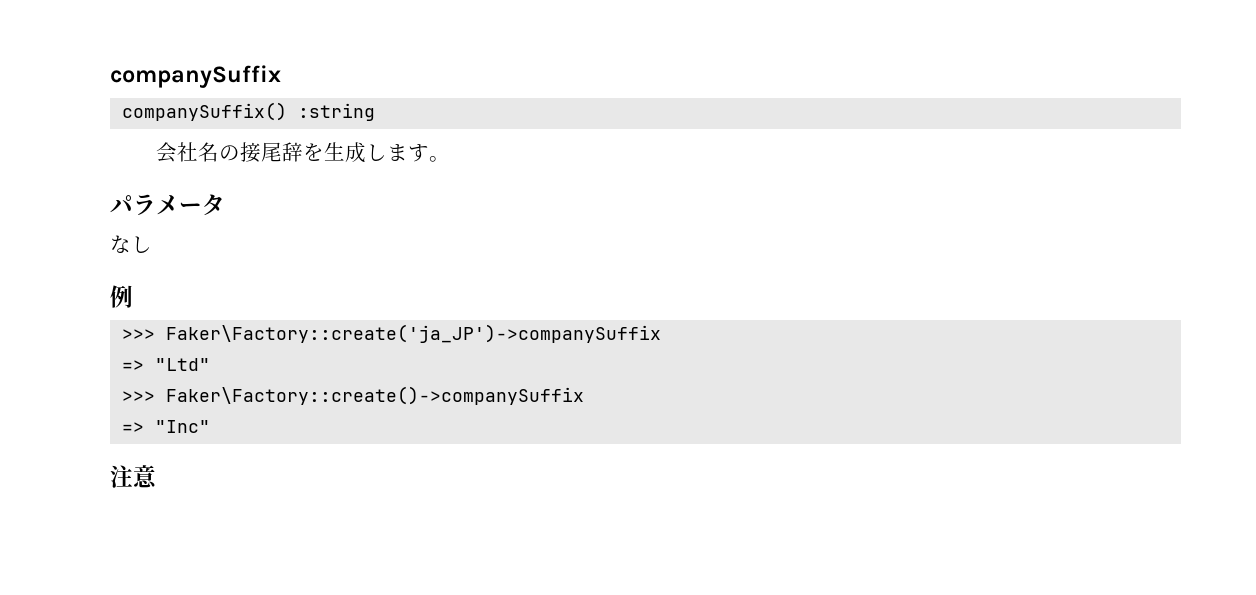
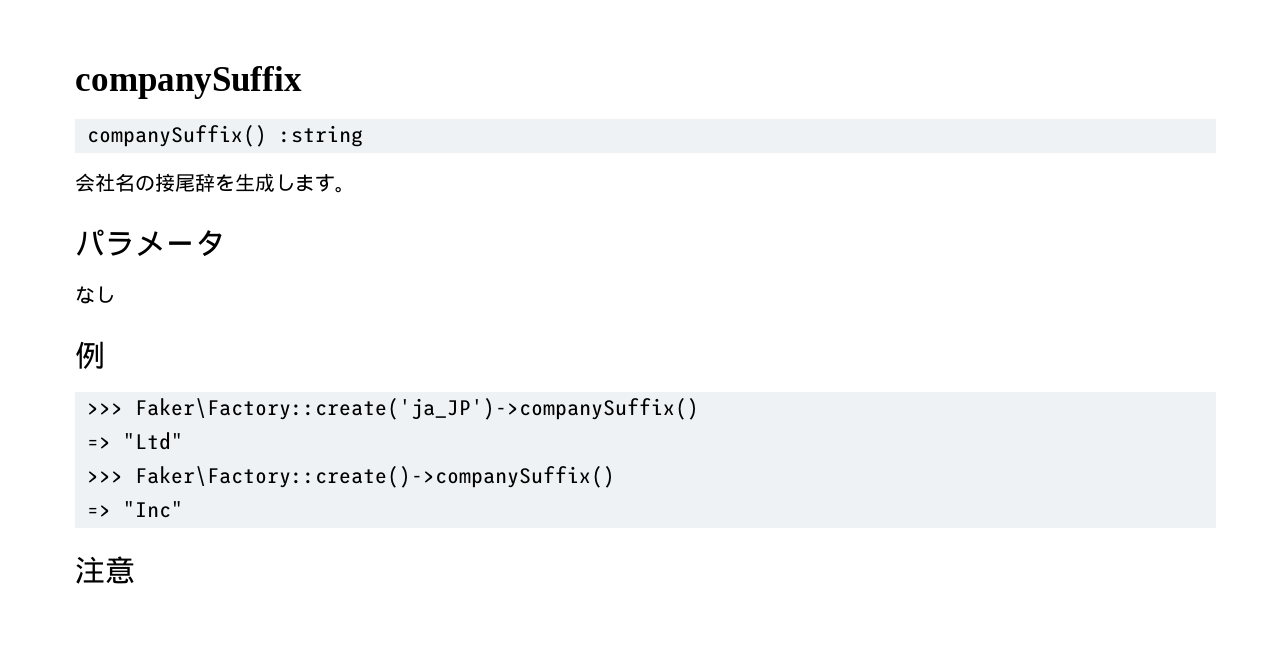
- >>> Faker\Factory::create('ja_JP')->companySuffix
+ >>> Faker\Factory::create('ja_JP')->companySuffix()
- >>> Faker\Factory::create()->companySuffix
+ >>> Faker\Factory::create()->companySuffix()

